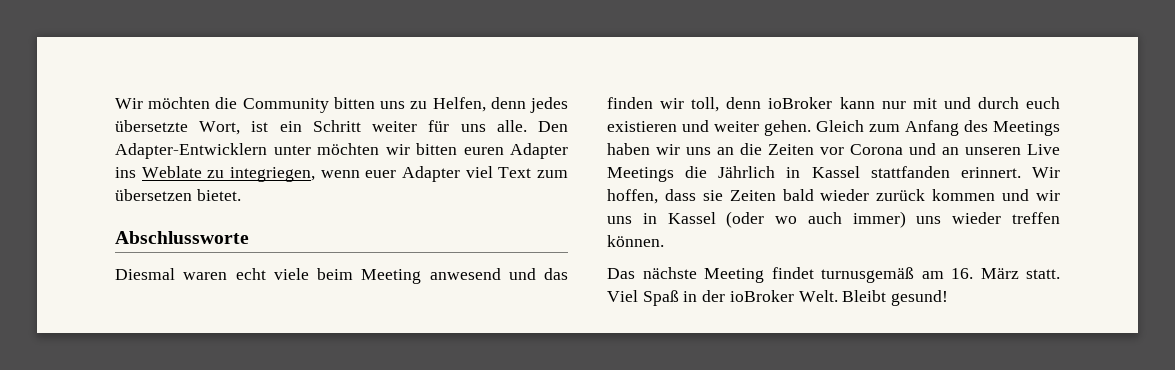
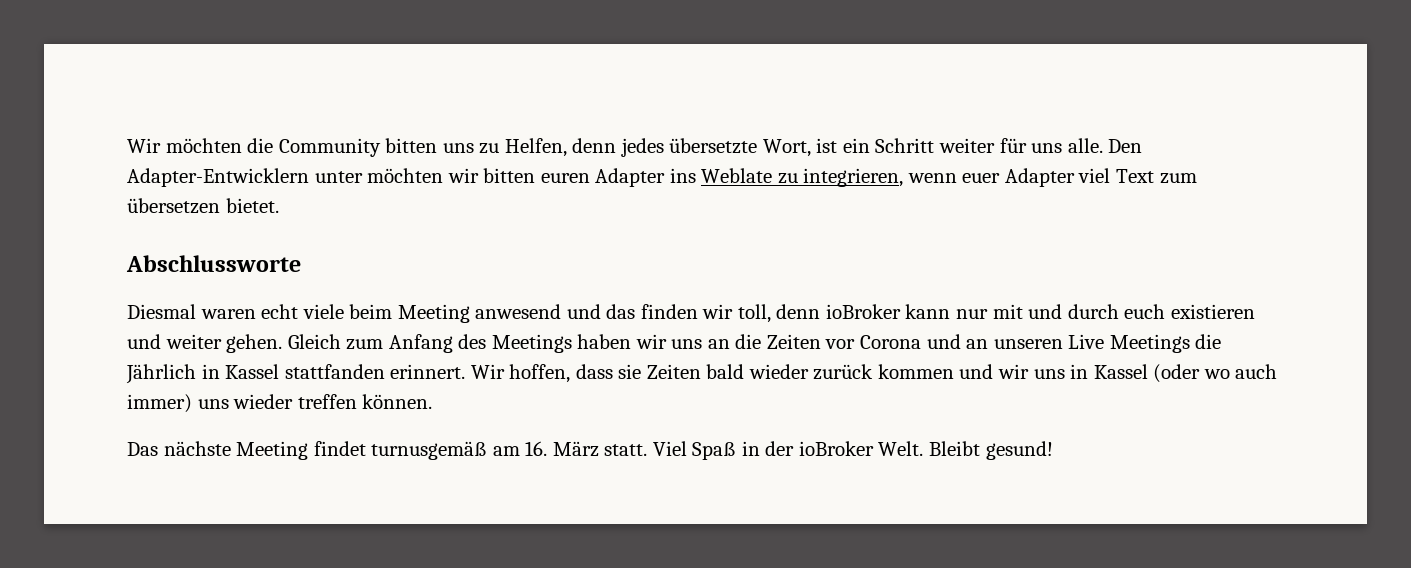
- Den Adapter-Entwicklern unter möchten wir bitten euren Adapter ins Weblate zu integriegen, wenn euer Adapter viel Text zum übersetzen bietet.
+ Den Adapter-Entwicklern unter möchten wir bitten euren Adapter ins Weblate zu integrieren, wenn euer Adapter viel Text zum übersetzen bietet.

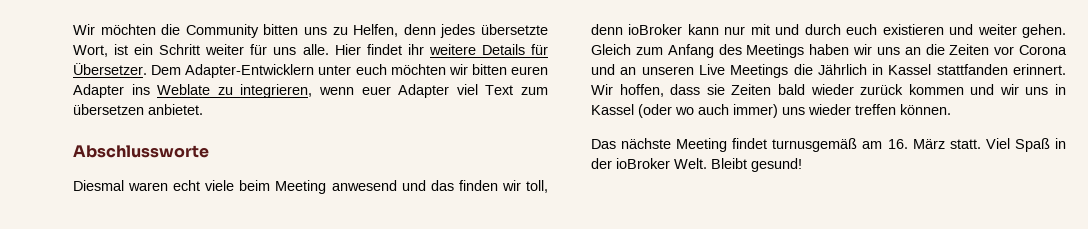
- Den Adapter-Entwicklern unter möchten wir bitten euren Adapter ins Weblate zu integrieren, wenn euer Adapter viel Text zum übersetzen bietet.
+ Hier findet ihr weitere Details für Übersetzer. Dem Adapter-Entwicklern unter euch möchten wir bitten euren Adapter ins Weblate zu integrieren, wenn euer Adapter viel Text zum übersetzen anbietet.

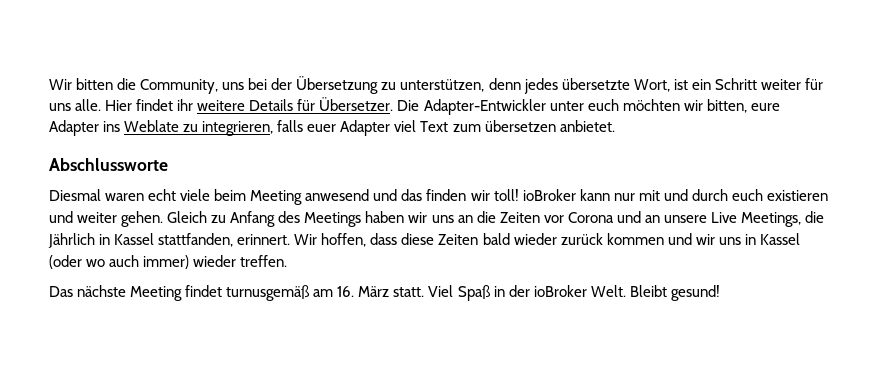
- Wir möchten die Community bitten uns zu Helfen, denn jedes übersetzte Wort, ist ein Schritt weiter für uns alle.
+ Wir bitten die Community, uns bei der Übersetzung zu unterstützen, denn jedes übersetzte Wort, ist ein Schritt weiter für uns alle.
- Dem Adapter-Entwicklern unter euch möchten wir bitten euren Adapter ins Weblate zu integrieren, wenn euer Adapter viel Text zum übersetzen anbietet.
+ Die Adapter-Entwickler unter euch möchten wir bitten, eure Adapter ins Weblate zu integrieren, falls euer Adapter viel Text zum übersetzen anbietet.
- Diesmal waren echt viele beim Meeting anwesend und das finden wir toll, denn ioBroker kann nur mit und durch euch existieren und weiter gehen.
+ Diesmal waren echt viele beim Meeting anwesend und das finden wir toll! ioBroker kann nur mit und durch euch existieren und weiter gehen.
- Gleich zum Anfang des Meetings haben wir uns an die Zeiten vor Corona und an unseren Live Meetings die Jährlich in Kassel stattfanden erinnert.
+ Gleich zu Anfang des Meetings haben wir uns an die Zeiten vor Corona und an unsere Live Meetings, die Jährlich in Kassel stattfanden, erinnert.
- Wir hoffen, dass sie Zeiten bald wieder zurück kommen und wir uns in Kassel (oder wo auch immer) uns wieder treffen können.
+ Wir hoffen, dass diese Zeiten bald wieder zurück kommen und wir uns in Kassel (oder wo auch immer) wieder treffen.

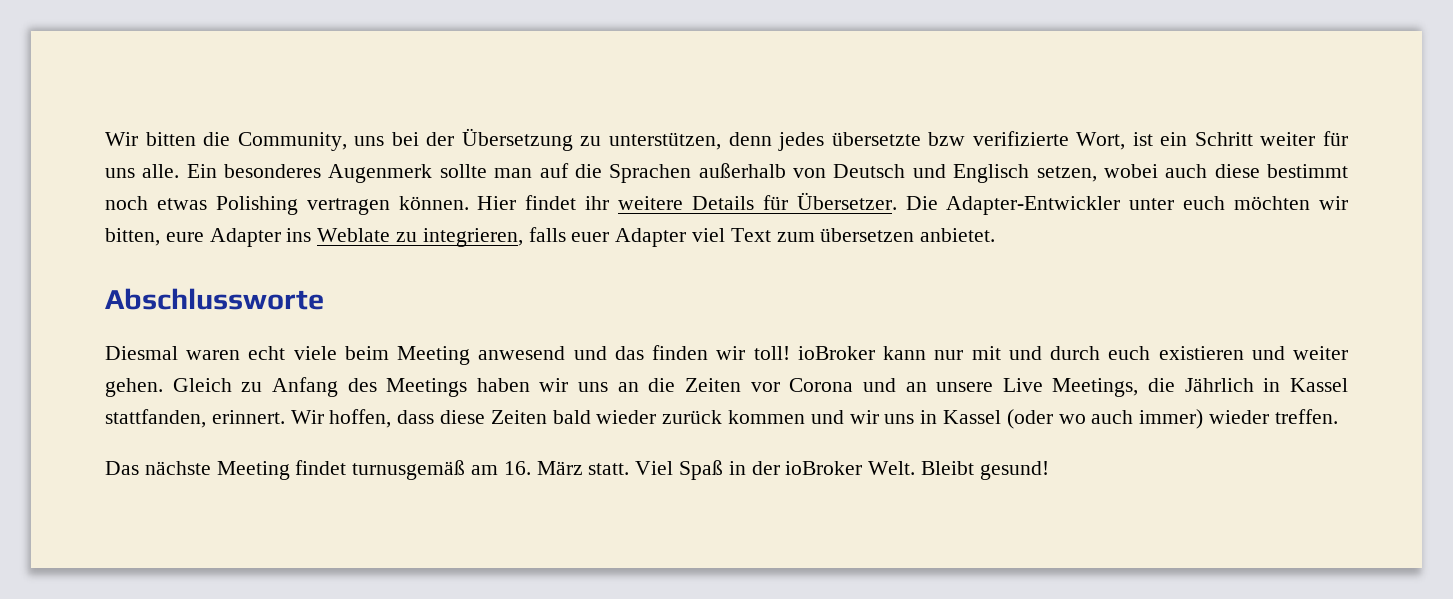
- Wir bitten die Community, uns bei der Übersetzung zu unterstützen, denn jedes übersetzte Wort, ist ein Schritt weiter für uns alle.
+ Wir bitten die Community, uns bei der Übersetzung zu unterstützen, denn jedes übersetzte bzw verifizierte Wort, ist ein Schritt weiter für uns alle.
+ Ein besonderes Augenmerk sollte man auf die Sprachen außerhalb von Deutsch und Englisch setzen, wobei auch diese bestimmt noch etwas Polishing vertragen können.

